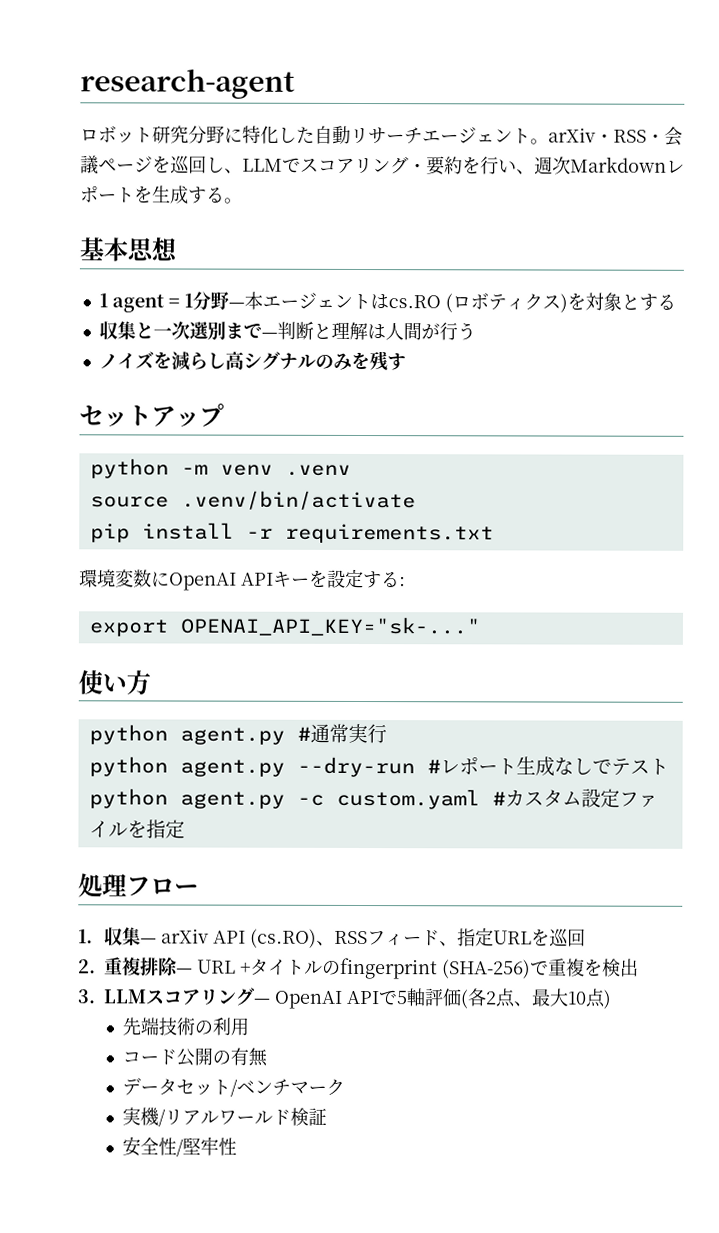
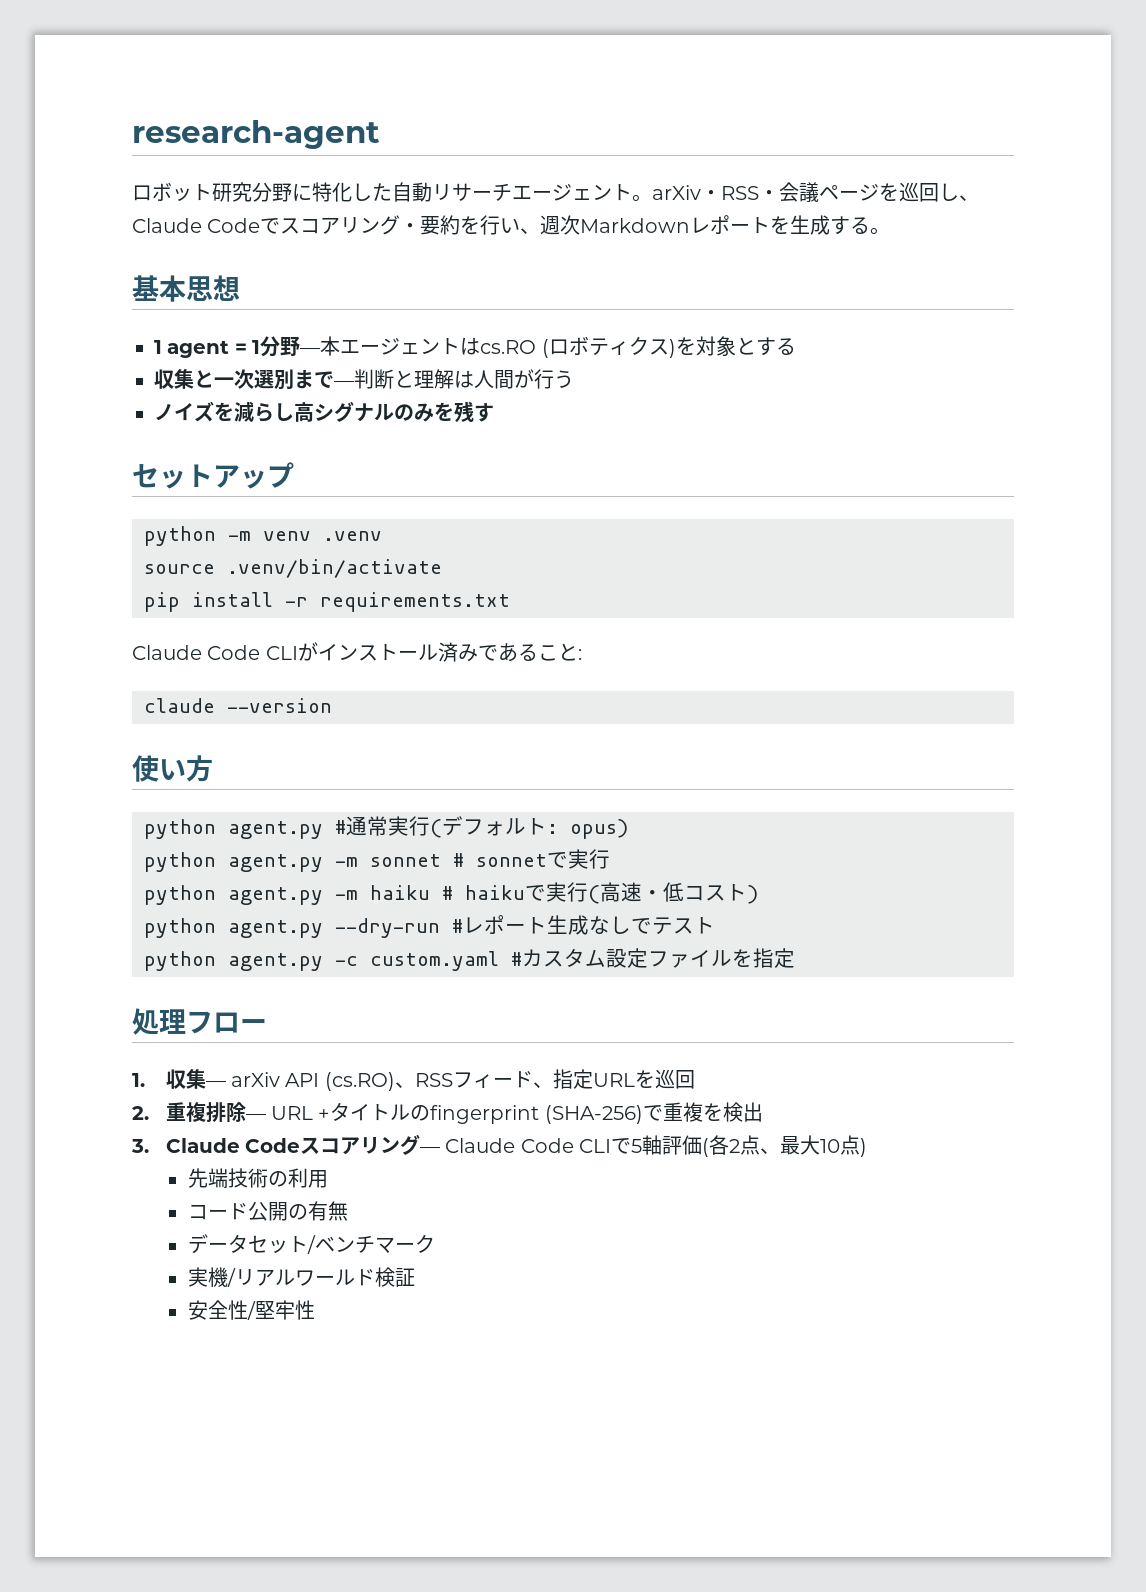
- ロボット研究分野に特化した自動リサーチエージェント。arXiv・RSS・会議ページを巡回し、LLMでスコアリング・要約を行い、週次Markdownレポートを生成する。
+ ロボット研究分野に特化した自動リサーチエージェント。arXiv・RSS・会議ページを巡回し、Claude Codeでスコアリング・要約を行い、週次Markdownレポートを生成する。
- 環境変数にOpenAI APIキーを設定する:
+ Claude Code CLIがインストール済みであること:
- export OPENAI_API_KEY="sk-..."
+ claude --version
- python agent.py #通常実行
+ python agent.py #通常実行(デフォルト: opus)
+ python agent.py -m sonnet # sonnetで実行
+ python agent.py -m haiku # haikuで実行(高速・低コスト)
- 3. LLMスコアリング— OpenAI APIで5軸評価(各2点、最大10点)
+ 3. Claude Codeスコアリング— Claude Code CLIで5軸評価(各2点、最大10点)

